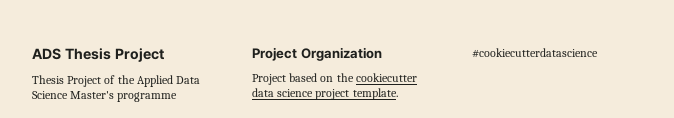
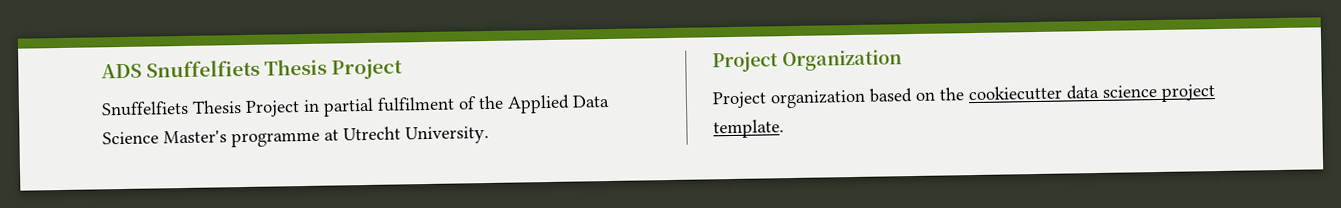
- ADS Thesis Project
+ ADS Snuffelfiets Thesis Project
- Thesis Project of the Applied Data Science Master's programme
+ Snuffelfiets Thesis Project in partial fulfilment of the Applied Data Science Master's programme at Utrecht University.
- Project based on the cookiecutter data science project template. #cookiecutterdatascience
+ Project organization based on the cookiecutter data science project template.

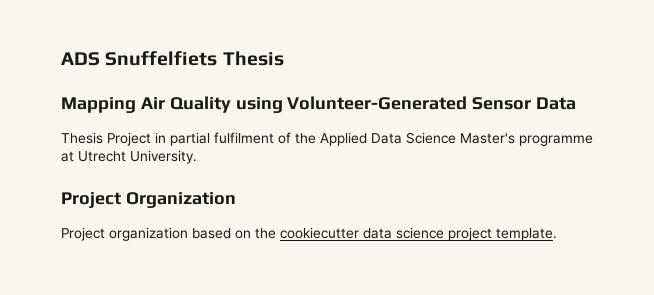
- ADS Snuffelfiets Thesis Project
- Snuffelfiets Thesis Project in partial fulfilment of the Applied Data Science Master's programme at Utrecht University.
+ ADS Snuffelfiets Thesis
+ Mapping Air Quality using Volunteer-Generated Sensor Data
+ Thesis Project in partial fulfilment of the Applied Data Science Master's programme at Utrecht University.

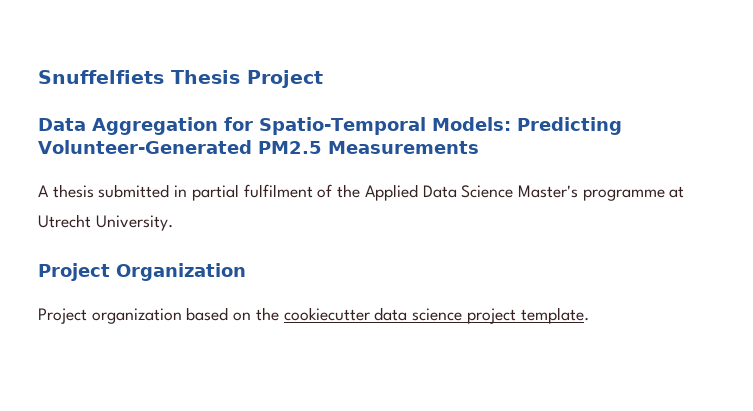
- ADS Snuffelfiets Thesis
- Mapping Air Quality using Volunteer-Generated Sensor Data
- Thesis Project in partial fulfilment of the Applied Data Science Master's programme at Utrecht University.
+ Snuffelfiets Thesis Project
+ Data Aggregation for Spatio-Temporal Models: Predicting Volunteer-Generated PM2.5 Measurements
+ A thesis submitted in partial fulfilment of the Applied Data Science Master's programme at Utrecht University.

